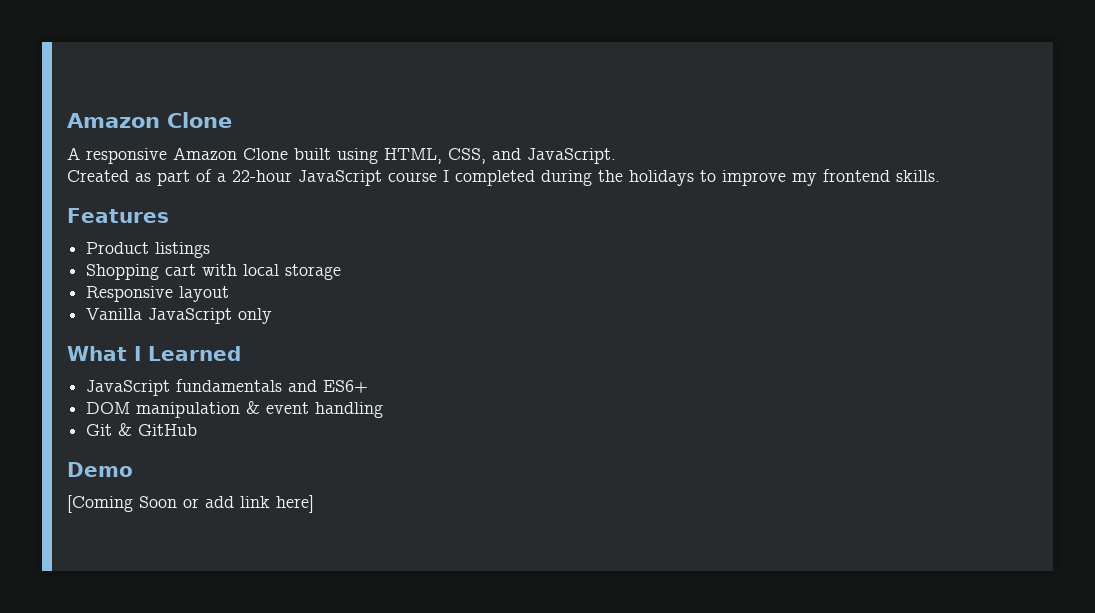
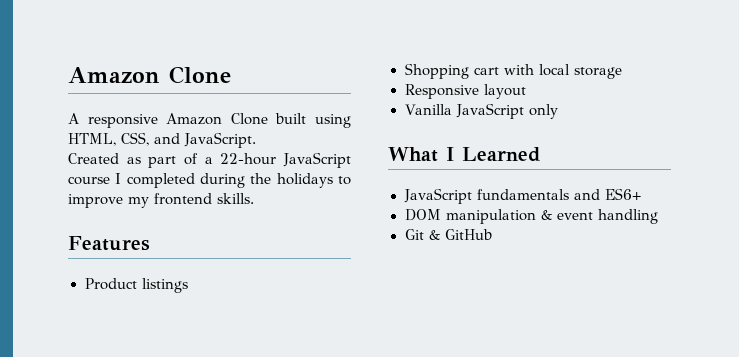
- Demo
- [Coming Soon or add link here]

